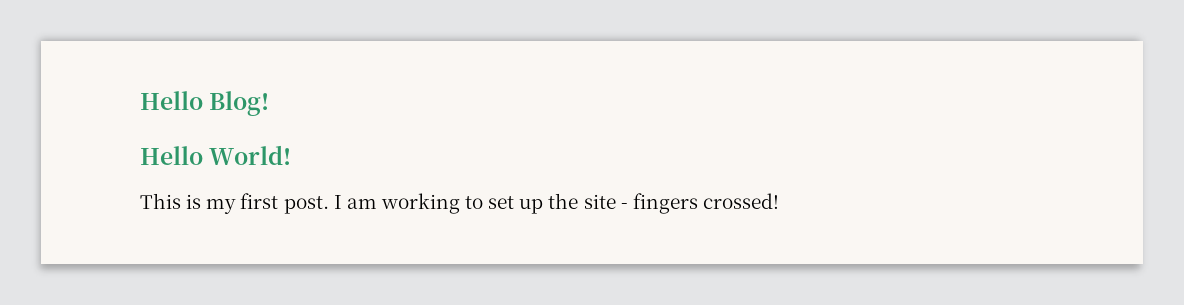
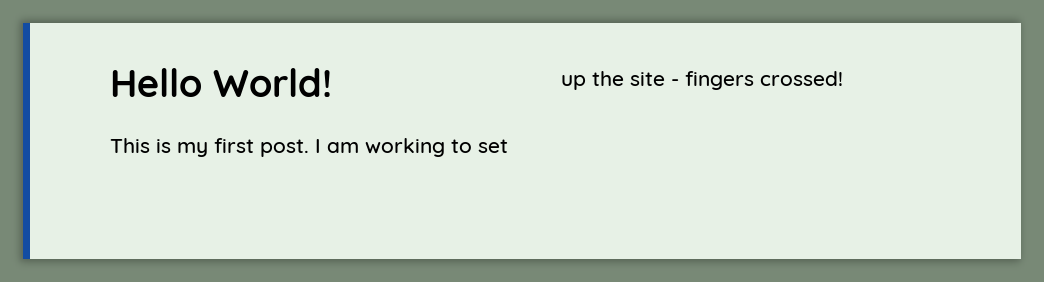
- Hello Blog!

